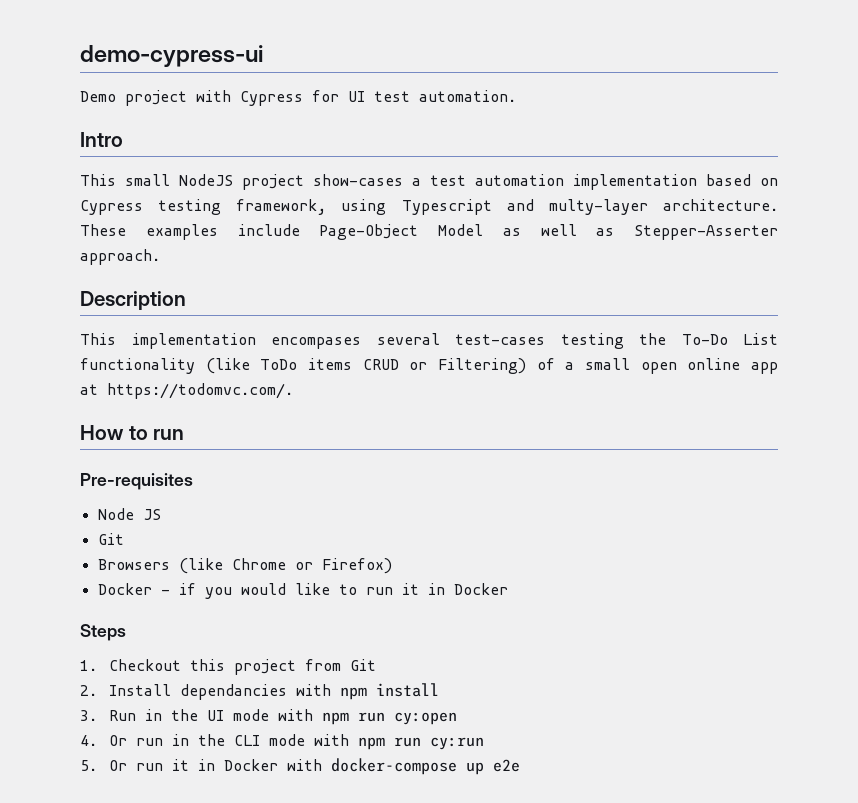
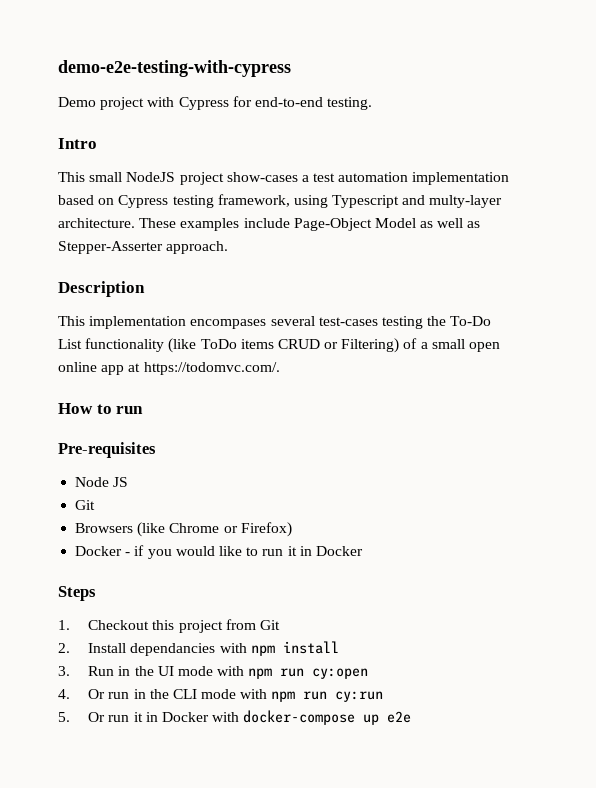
- demo-cypress-ui
+ demo-e2e-testing-with-cypress
- Demo project with Cypress for UI test automation.
+ Demo project with Cypress for end-to-end testing.

